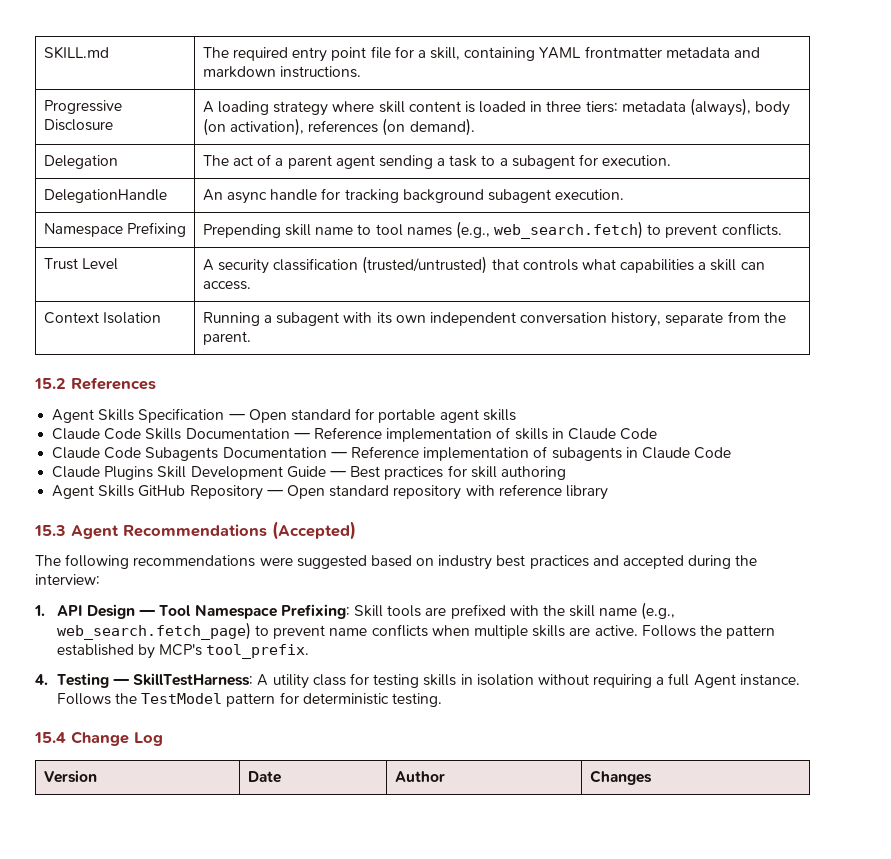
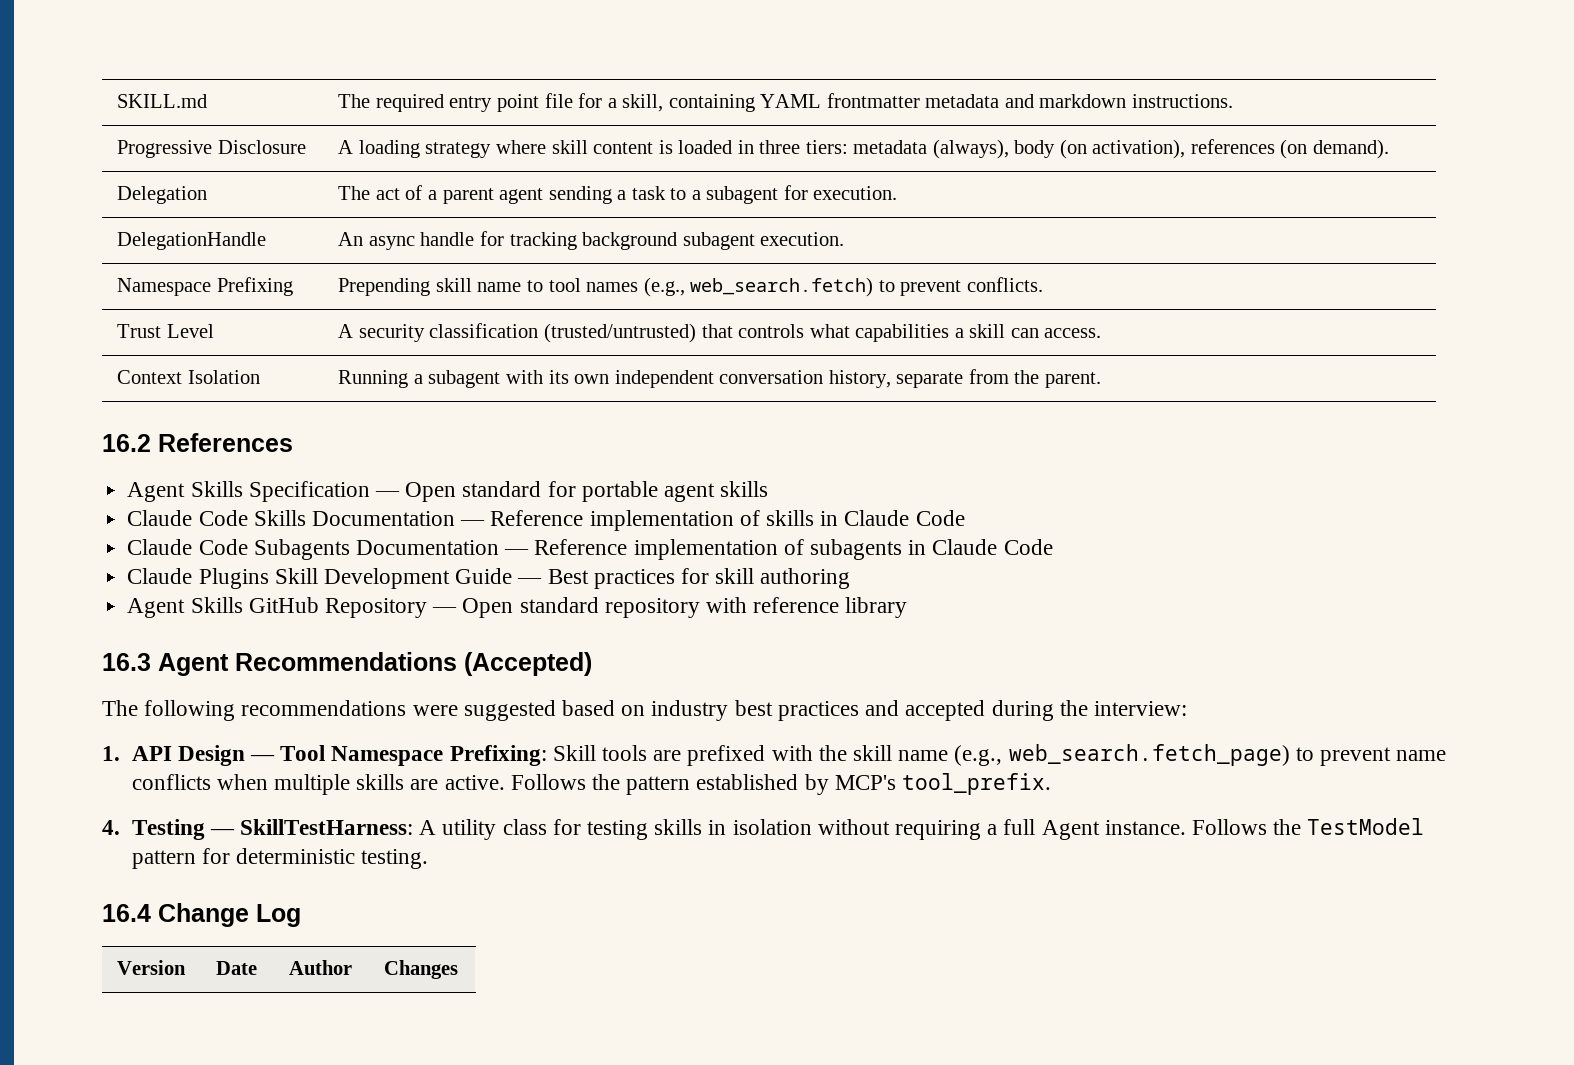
- 15.2 References
+ 16.2 References
- 15.3 Agent Recommendations (Accepted)
+ 16.3 Agent Recommendations (Accepted)
- 15.4 Change Log
+ 16.4 Change Log

